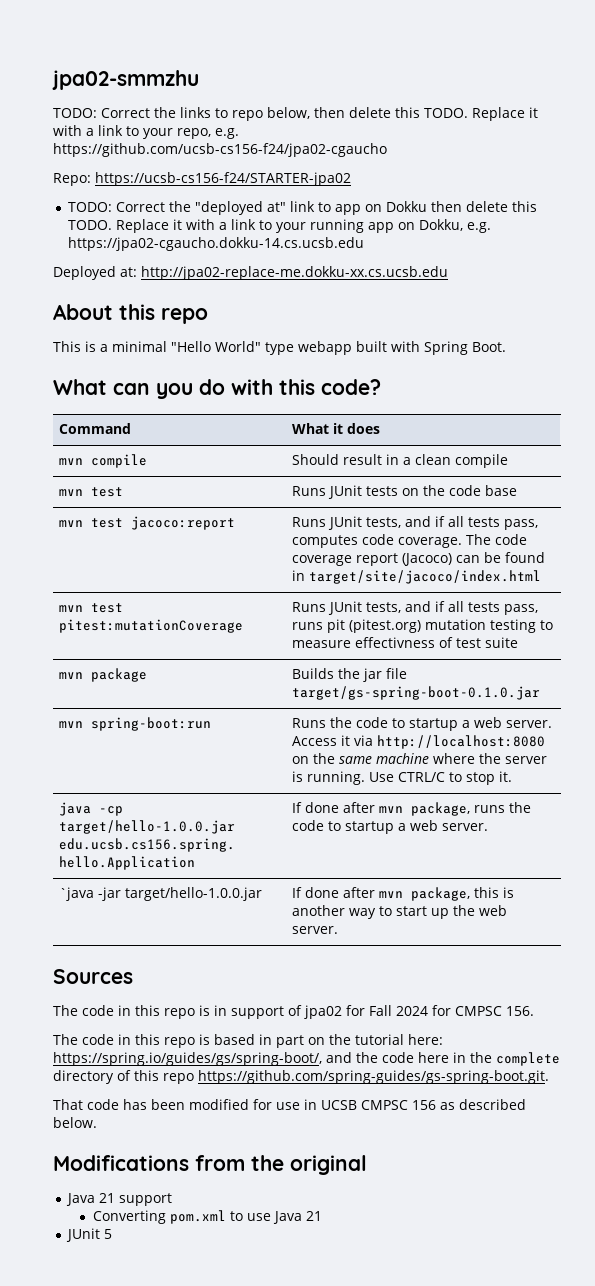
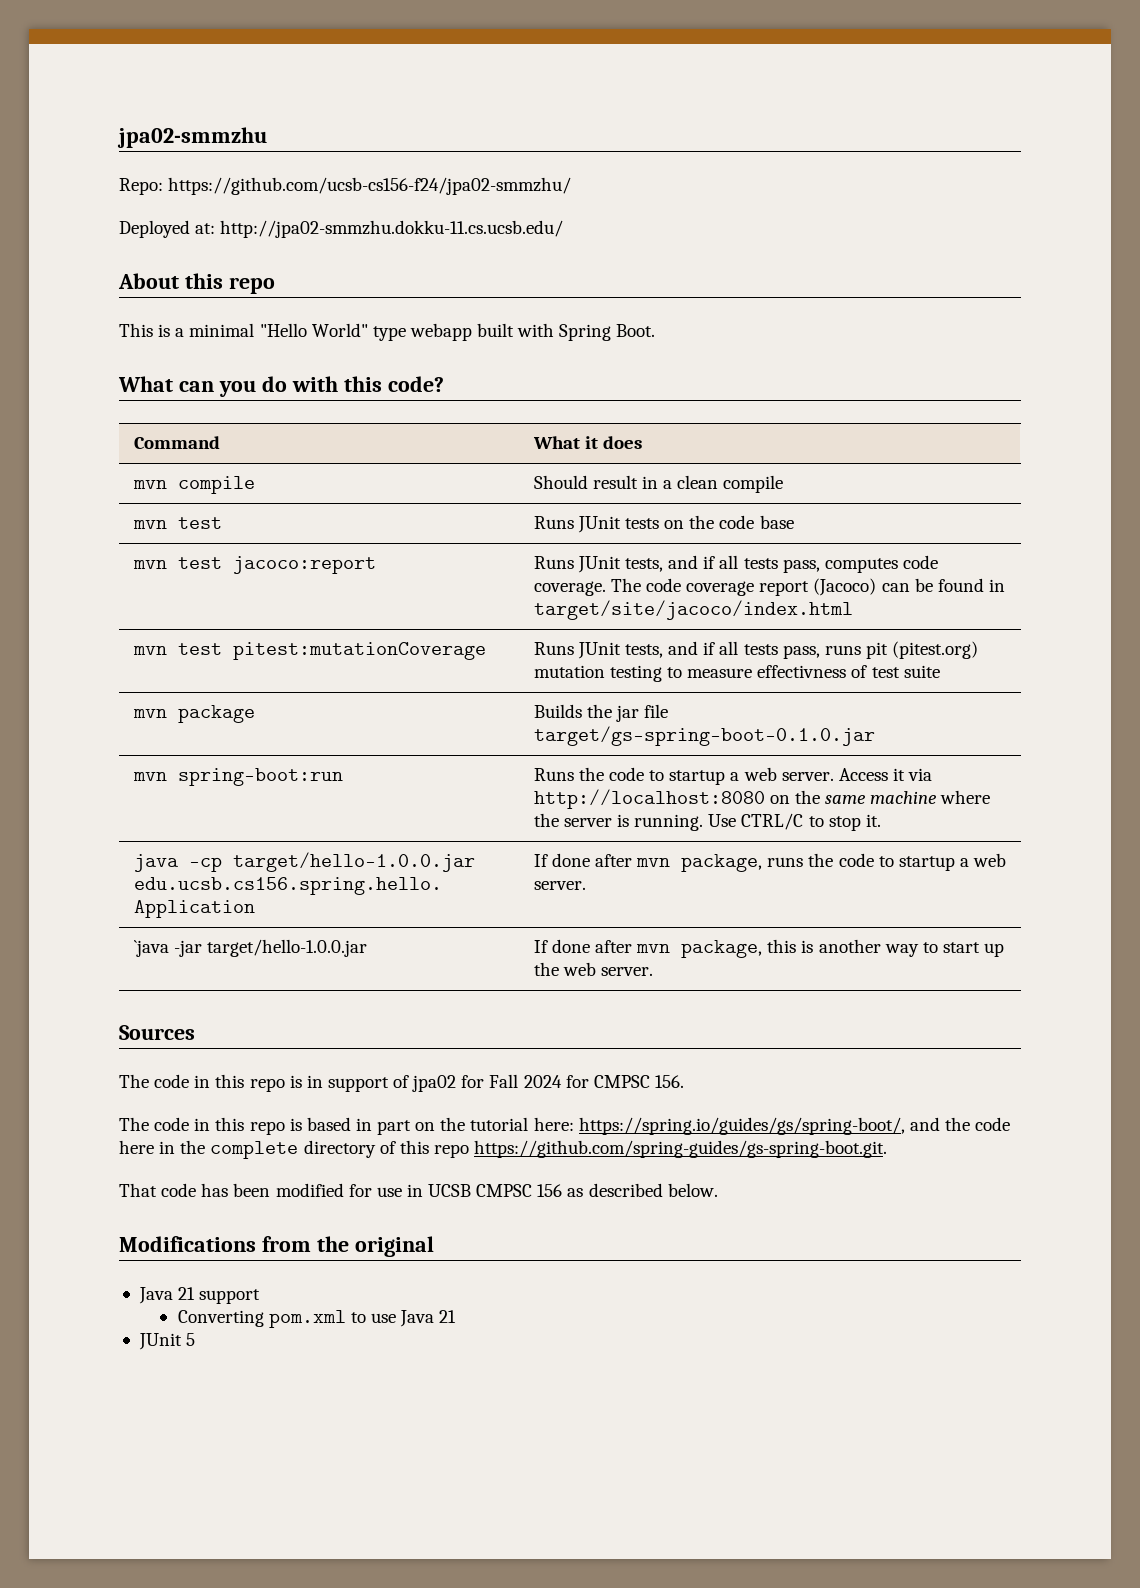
- TODO: Correct the links to repo below, then delete this TODO. Replace it with a link to your repo, e.g. https://github.com/ucsb-cs156-f24/jpa02-cgaucho
- Repo: https://ucsb-cs156-f24/STARTER-jpa02
- TODO: Correct the "deployed at" link to app on Dokku then delete this TODO. Replace it with a link to your running app on Dokku, e.g. https://jpa02-cgaucho.dokku-14.cs.ucsb.edu
+ Repo: https://github.com/ucsb-cs156-f24/jpa02-smmzhu/
- Deployed at: http://jpa02-replace-me.dokku-xx.cs.ucsb.edu
+ Deployed at: http://jpa02-smmzhu.dokku-11.cs.ucsb.edu/

